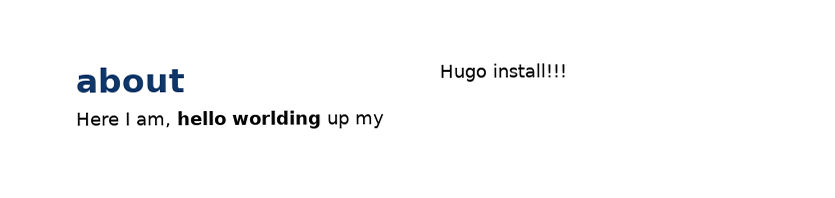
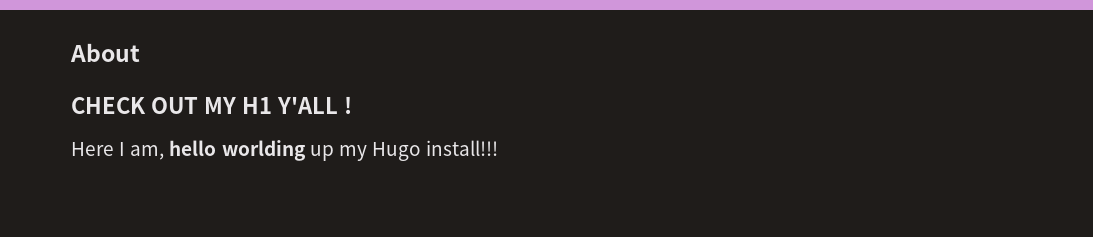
- about
+ About
+ CHECK OUT MY H1 Y'ALL !

